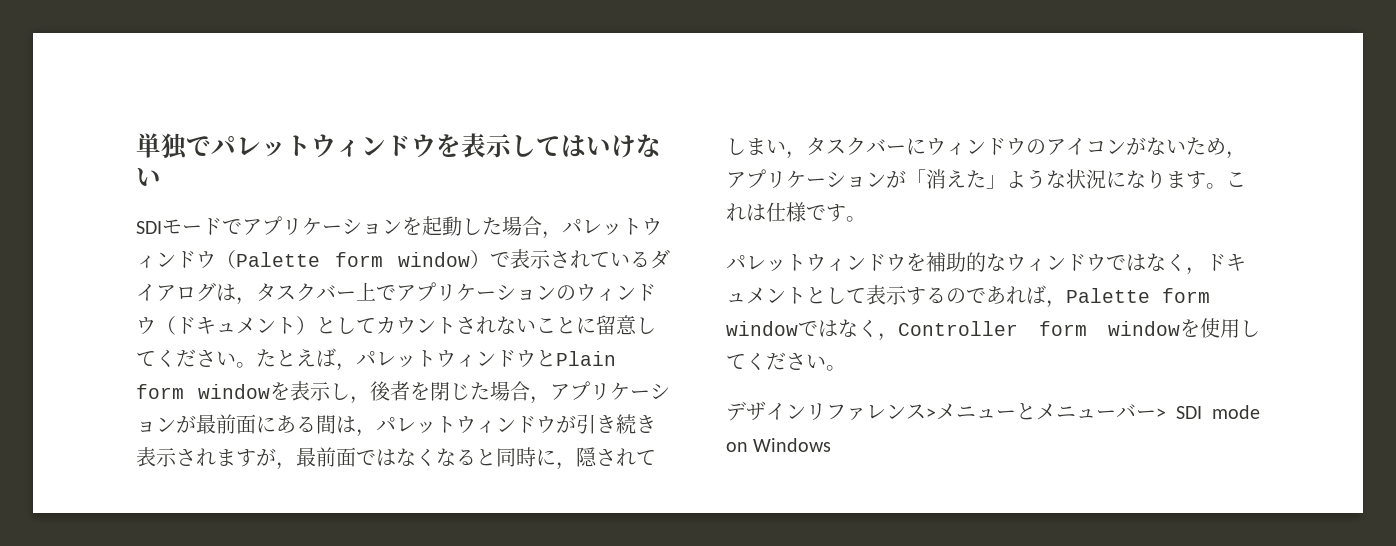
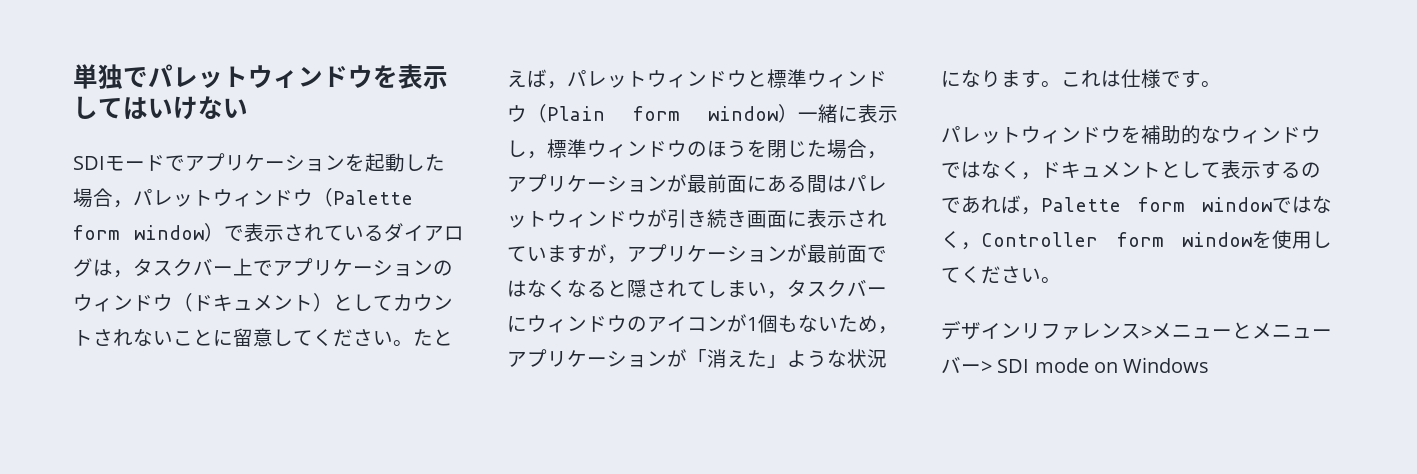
- たとえば，パレットウィンドウとPlain form windowを表示し，後者を閉じた場合，アプリケーションが最前面にある間は，パレットウィンドウが引き続き表示されますが，最前面ではなくなると同時に，隠されてしまい，タスクバーにウィンドウのアイコンがないため，アプリケーションが「消えた」ような状況になります。
+ たとえば，パレットウィンドウと標準ウィンドウ（Plain form window）一緒に表示し，標準ウィンドウのほうを閉じた場合，アプリケーションが最前面にある間はパレットウィンドウが引き続き画面に表示されていますが，アプリケーションが最前面ではなくなると隠されてしまい，タスクバーにウィンドウのアイコンが1個もないため，アプリケーションが「消えた」ような状況になります。

